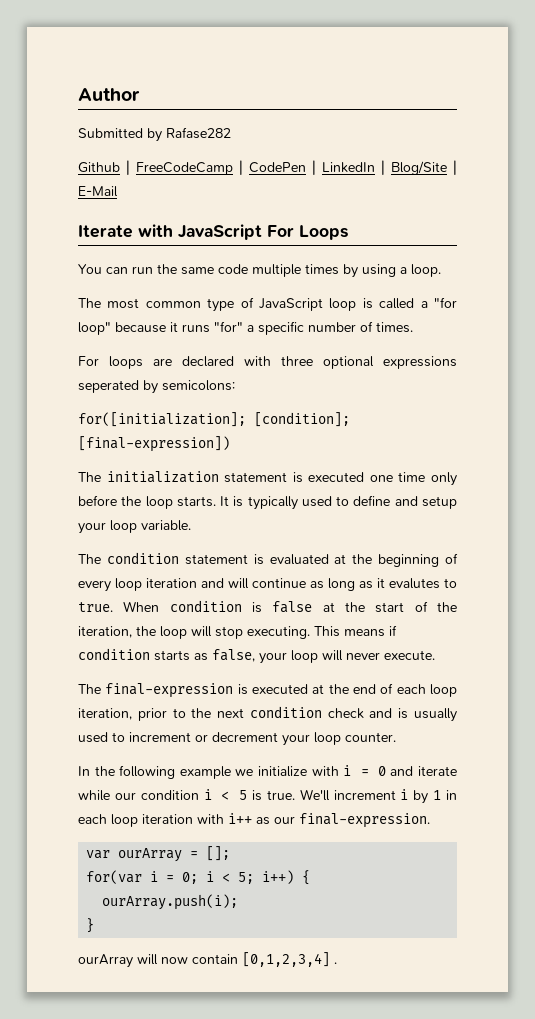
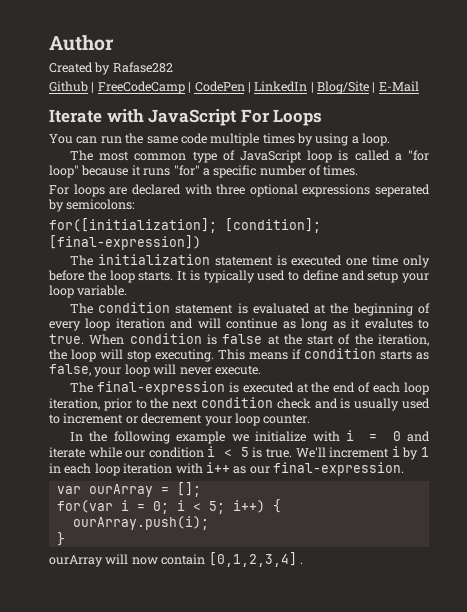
- Submitted by Rafase282
+ Created by Rafase282

